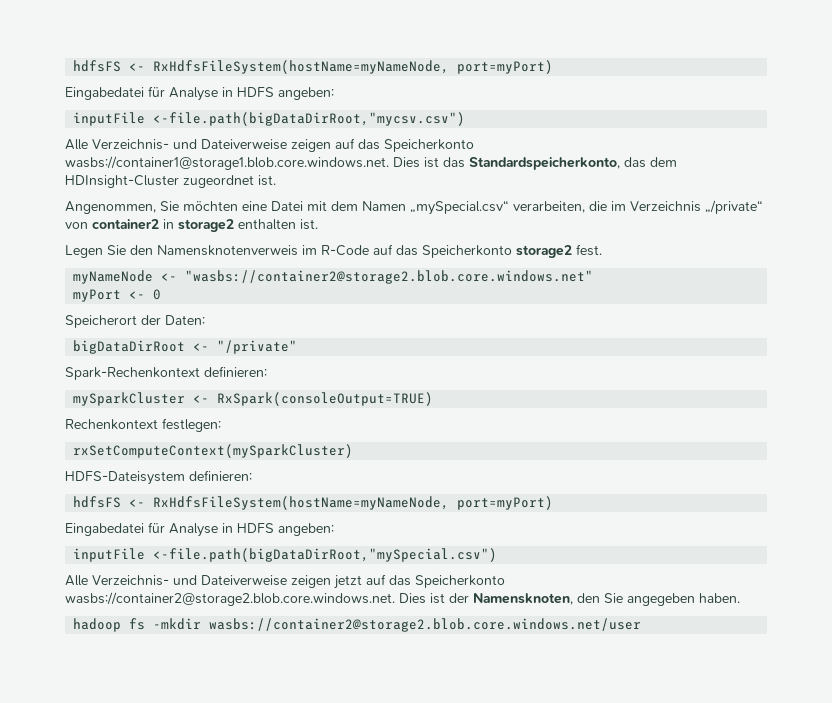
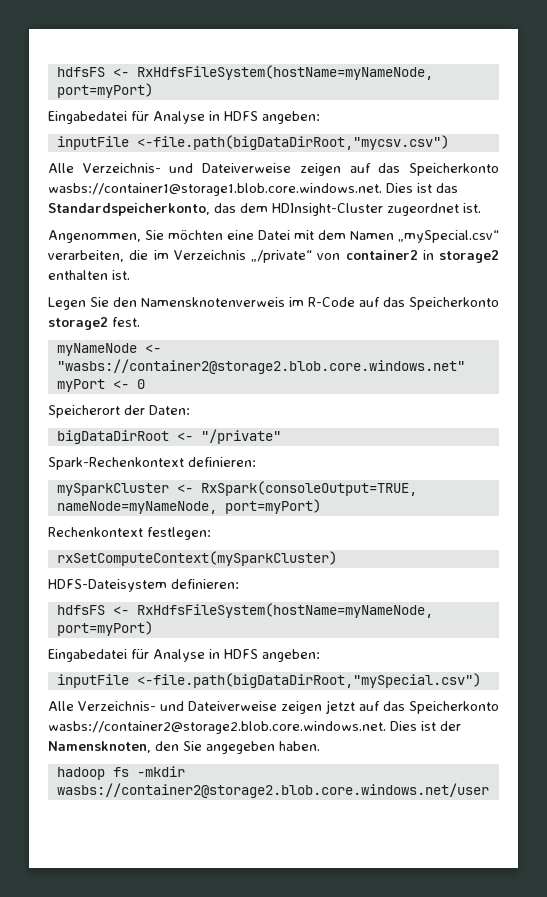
- mySparkCluster <- RxSpark(consoleOutput=TRUE)
+ mySparkCluster <- RxSpark(consoleOutput=TRUE, nameNode=myNameNode, port=myPort)

